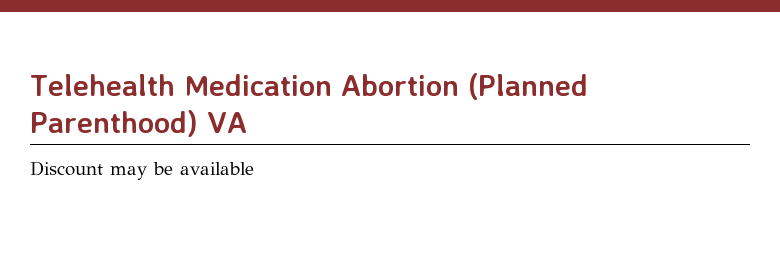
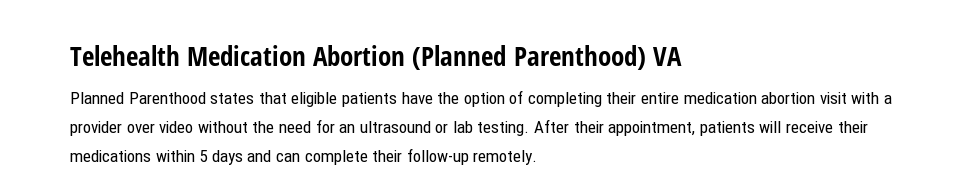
- Discount may be available
+ Planned Parenthood states that eligible patients have the option of completing their entire medication abortion visit with a provider over video without the need for an ultrasound or lab testing. After their appointment, patients will receive their medications within 5 days and can complete their follow-up remotely.

